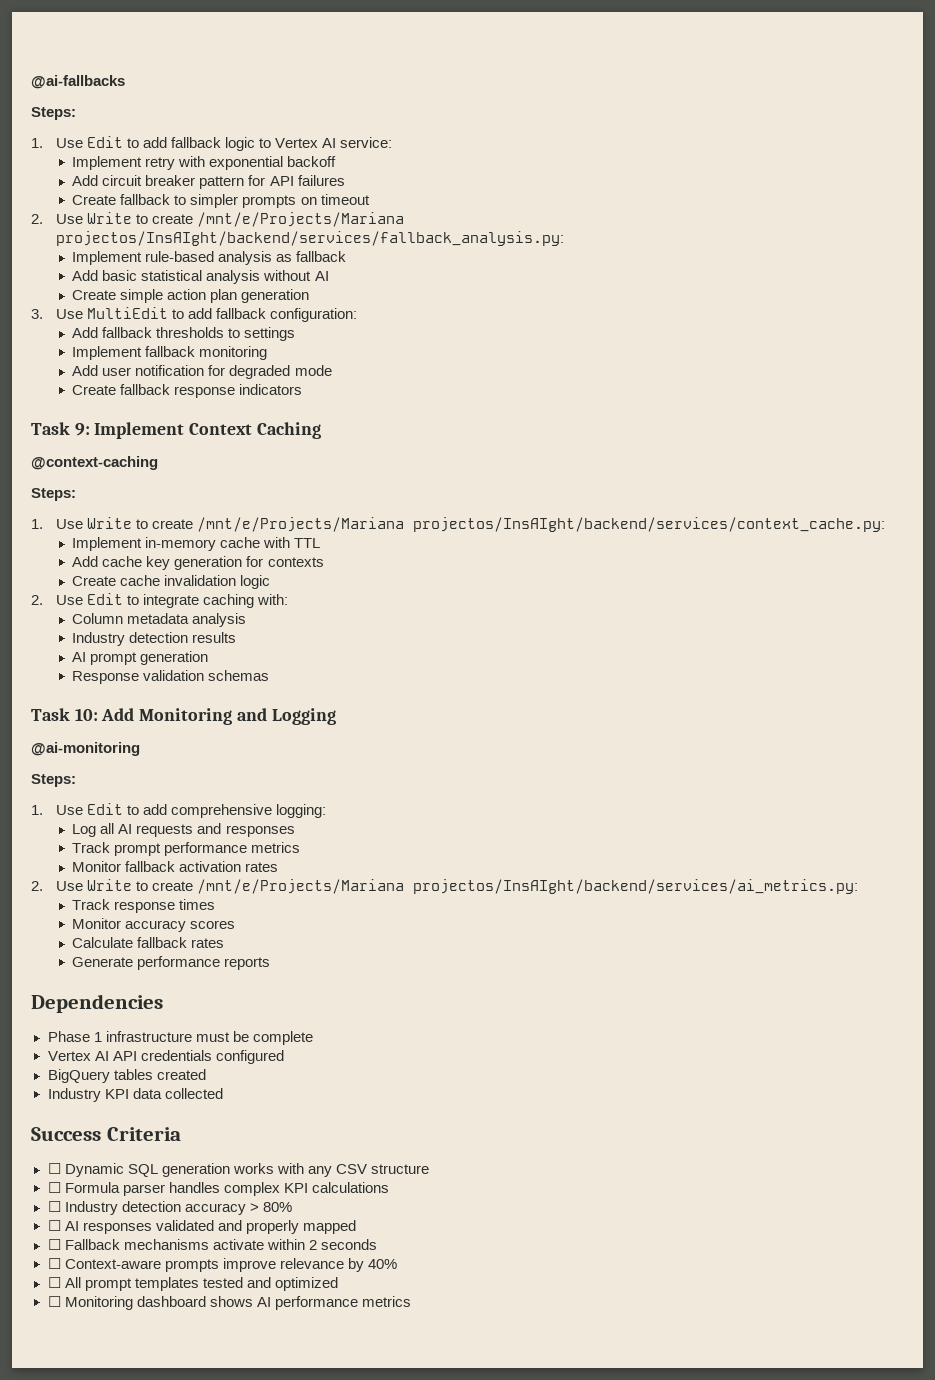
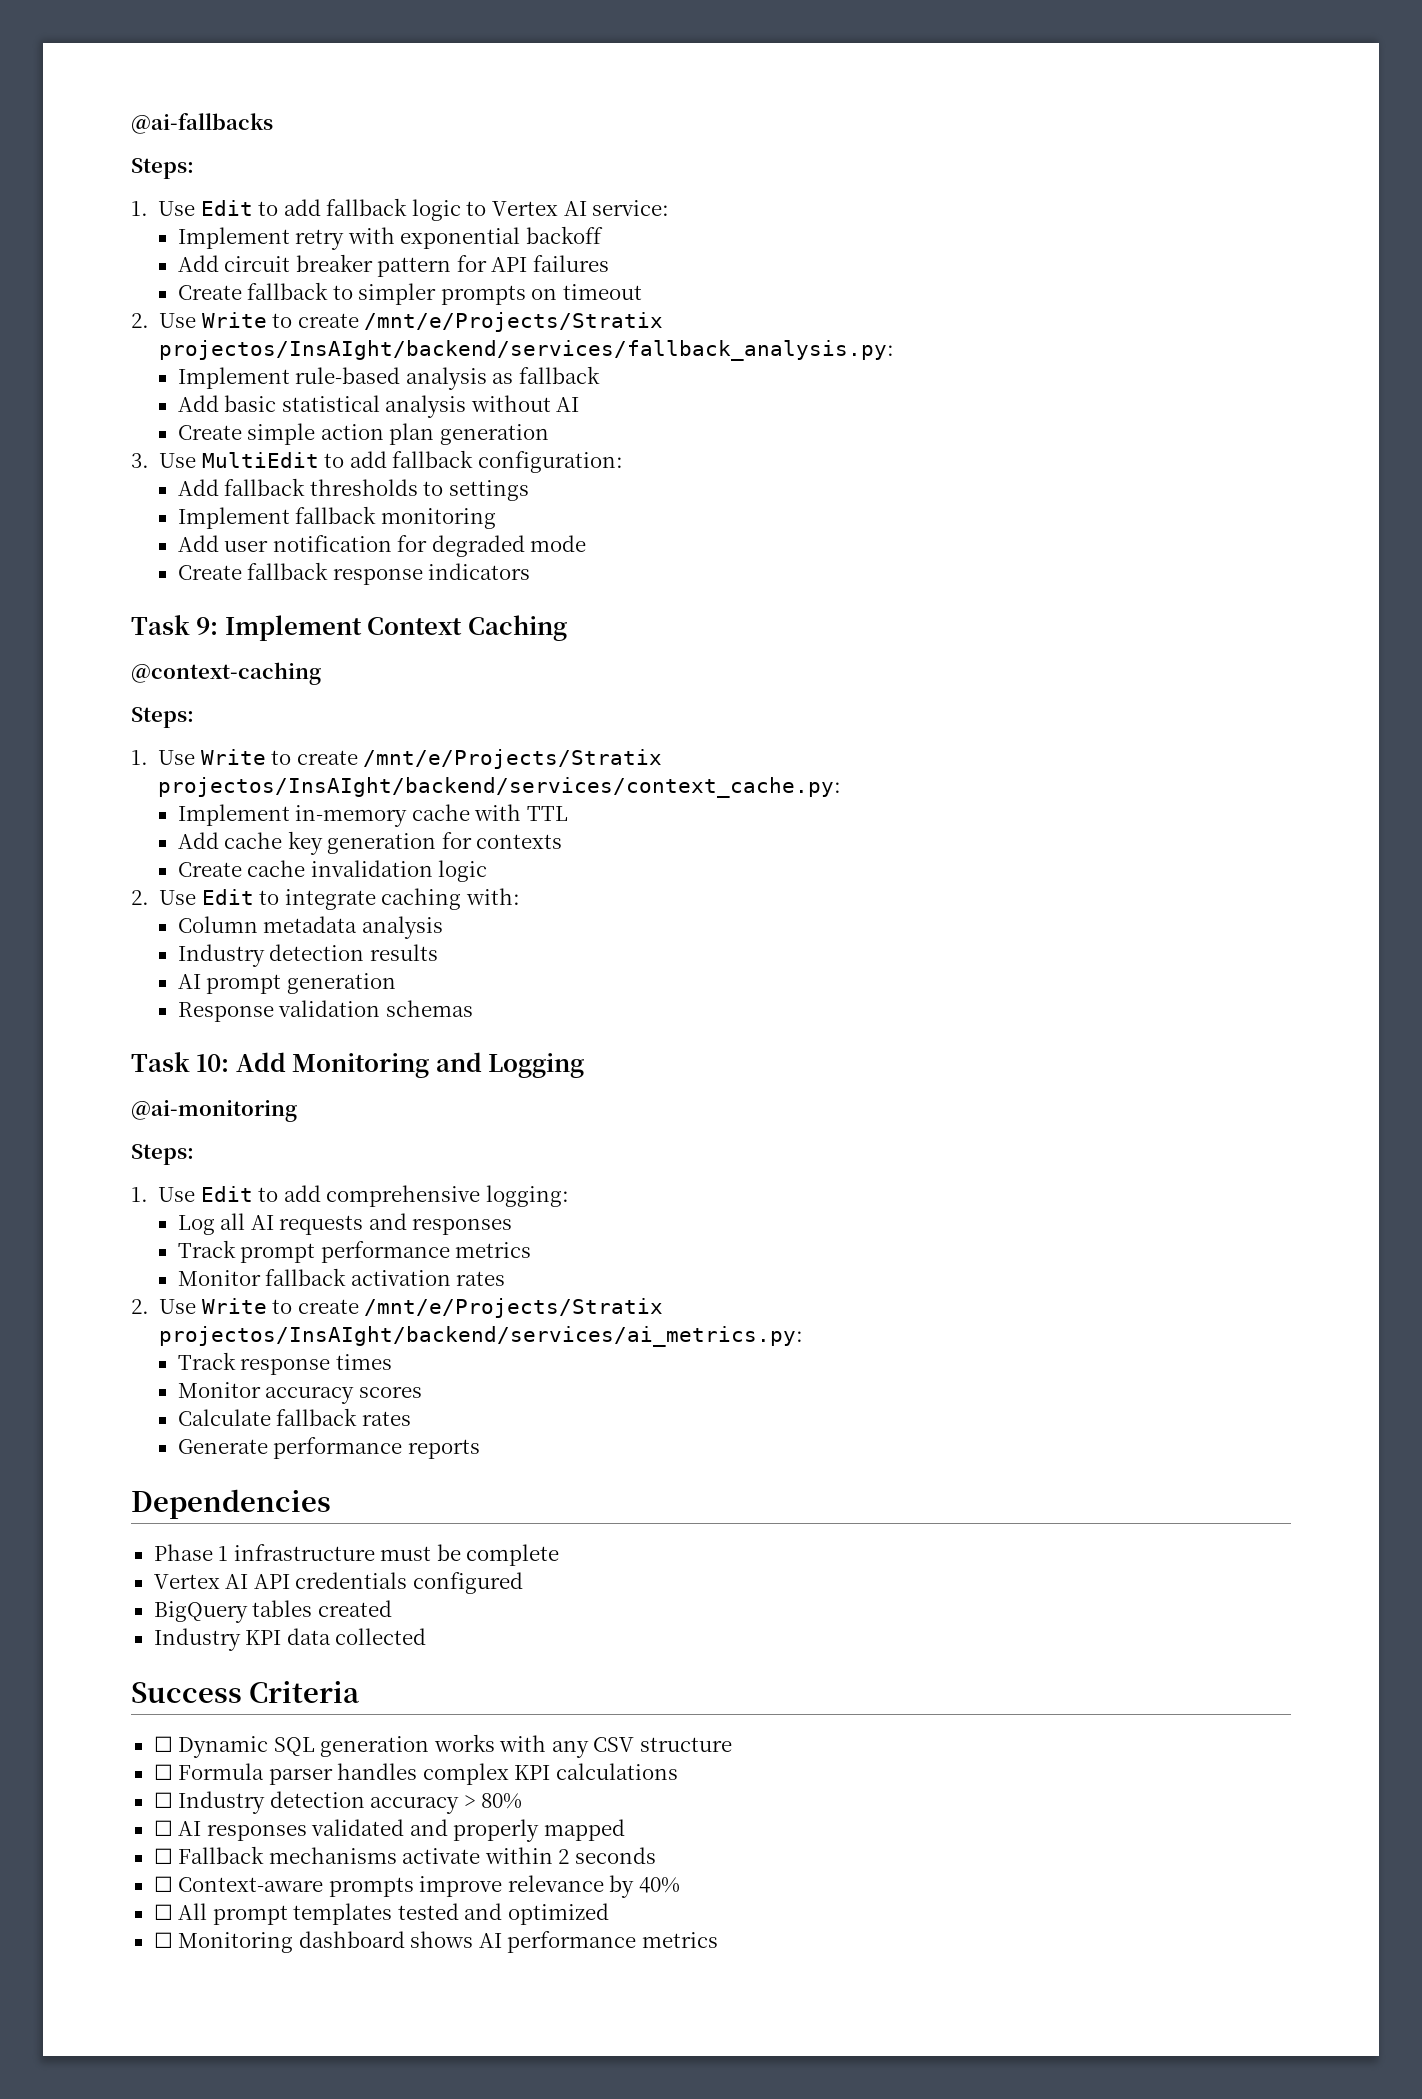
- 2. Use Write to create /mnt/e/Projects/Mariana projectos/InsAIght/backend/services/fallback_analysis.py:
+ 2. Use Write to create /mnt/e/Projects/Stratix projectos/InsAIght/backend/services/fallback_analysis.py:
- 1. Use Write to create /mnt/e/Projects/Mariana projectos/InsAIght/backend/services/context_cache.py:
+ 1. Use Write to create /mnt/e/Projects/Stratix projectos/InsAIght/backend/services/context_cache.py:
- 2. Use Write to create /mnt/e/Projects/Mariana projectos/InsAIght/backend/services/ai_metrics.py:
+ 2. Use Write to create /mnt/e/Projects/Stratix projectos/InsAIght/backend/services/ai_metrics.py:

